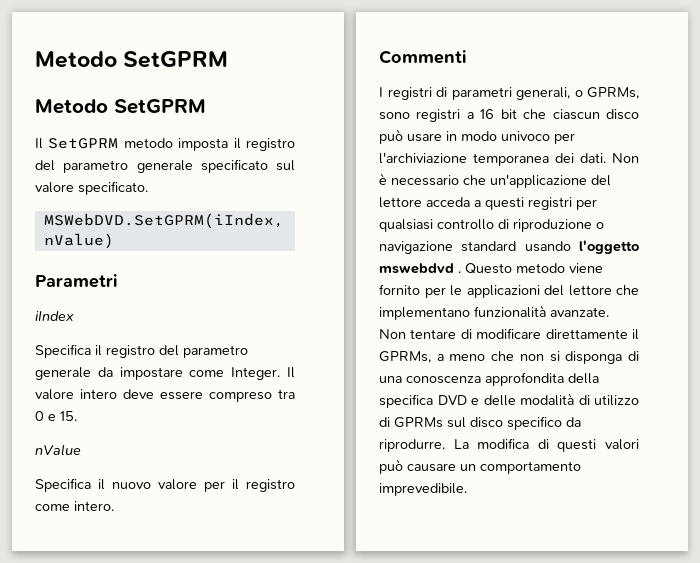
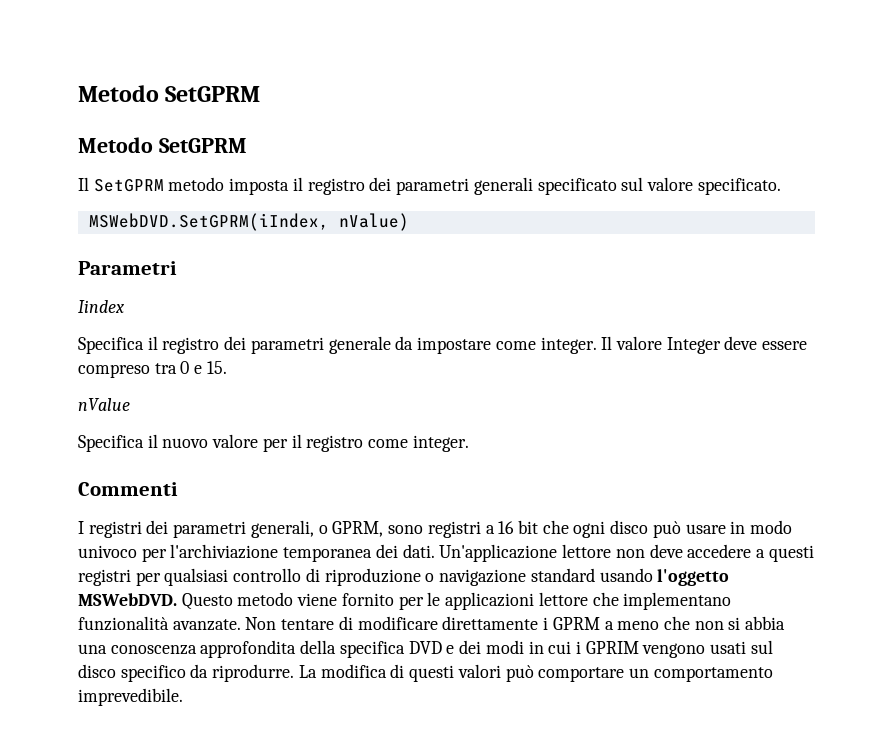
- Il SetGPRM metodo imposta il registro del parametro generale specificato sul valore specificato.
+ Il SetGPRM metodo imposta il registro dei parametri generali specificato sul valore specificato.
- iIndex
+ Iindex
- Specifica il registro del parametro generale da impostare come Integer.
+ Specifica il registro dei parametri generale da impostare come integer.
- Il valore intero deve essere compreso tra 0 e 15.
+ Il valore Integer deve essere compreso tra 0 e 15.
- Specifica il nuovo valore per il registro come intero.
+ Specifica il nuovo valore per il registro come integer.
- I registri di parametri generali, o GPRMs, sono registri a 16 bit che ciascun disco può usare in modo univoco per l'archiviazione temporanea dei dati.
+ I registri dei parametri generali, o GPRM, sono registri a 16 bit che ogni disco può usare in modo univoco per l'archiviazione temporanea dei dati.
- Non è necessario che un'applicazione del lettore acceda a questi registri per qualsiasi controllo di riproduzione o navigazione standard usando l'oggetto mswebdvd .
+ Un'applicazione lettore non deve accedere a questi registri per qualsiasi controllo di riproduzione o navigazione standard usando l'oggetto MSWebDVD.
- Questo metodo viene fornito per le applicazioni del lettore che implementano funzionalità avanzate.
+ Questo metodo viene fornito per le applicazioni lettore che implementano funzionalità avanzate.
- Non tentare di modificare direttamente il GPRMs, a meno che non si disponga di una conoscenza approfondita della specifica DVD e delle modalità di utilizzo di GPRMs sul disco specifico da riprodurre.
+ Non tentare di modificare direttamente i GPRM a meno che non si abbia una conoscenza approfondita della specifica DVD e dei modi in cui i GPRIM vengono usati sul disco specifico da riprodurre.
- La modifica di questi valori può causare un comportamento imprevedibile.
+ La modifica di questi valori può comportare un comportamento imprevedibile.

